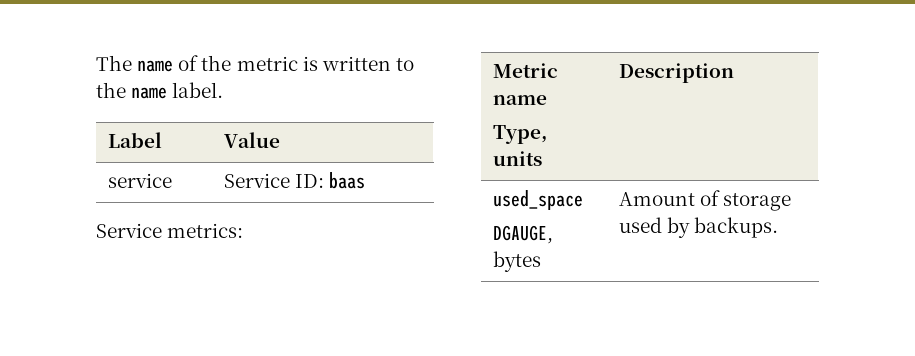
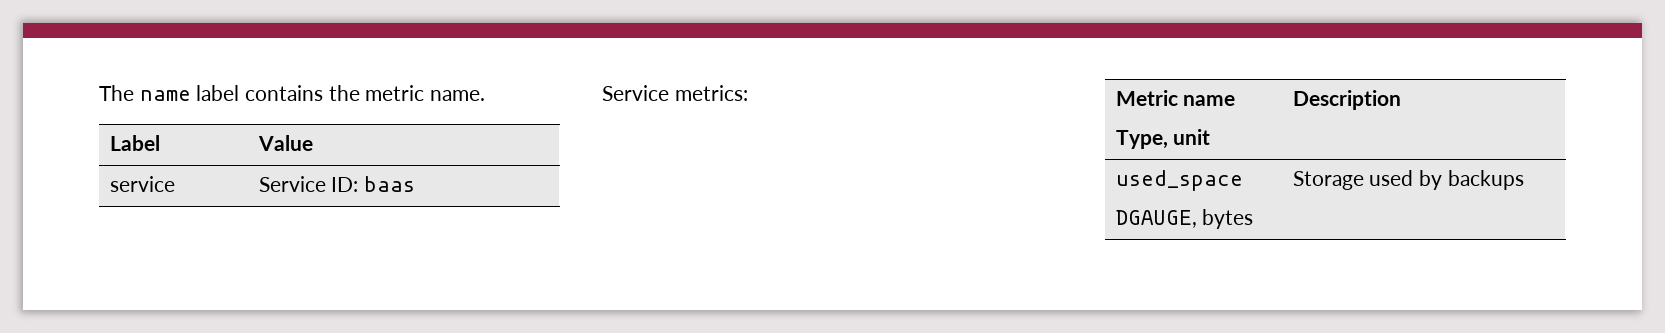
- The name of the metric is written to the name label.
+ The name label contains the metric name.
  Metric name
- Type, units | Description
+ Type, unit | Description
  used_space
- DGAUGE, bytes | Amount of storage used by backups.
+ DGAUGE, bytes | Storage used by backups

